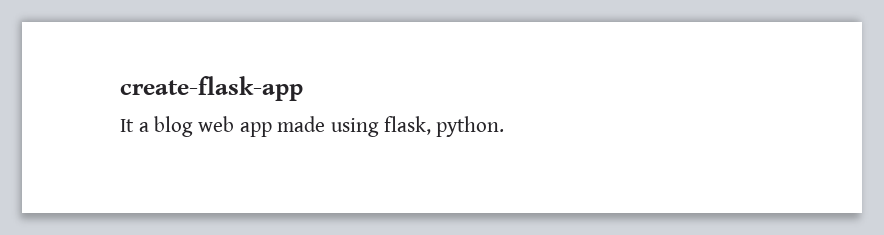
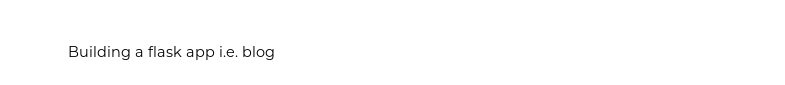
- create-flask-app
- It a blog web app made using flask, python.
+ Building a flask app i.e. blog

